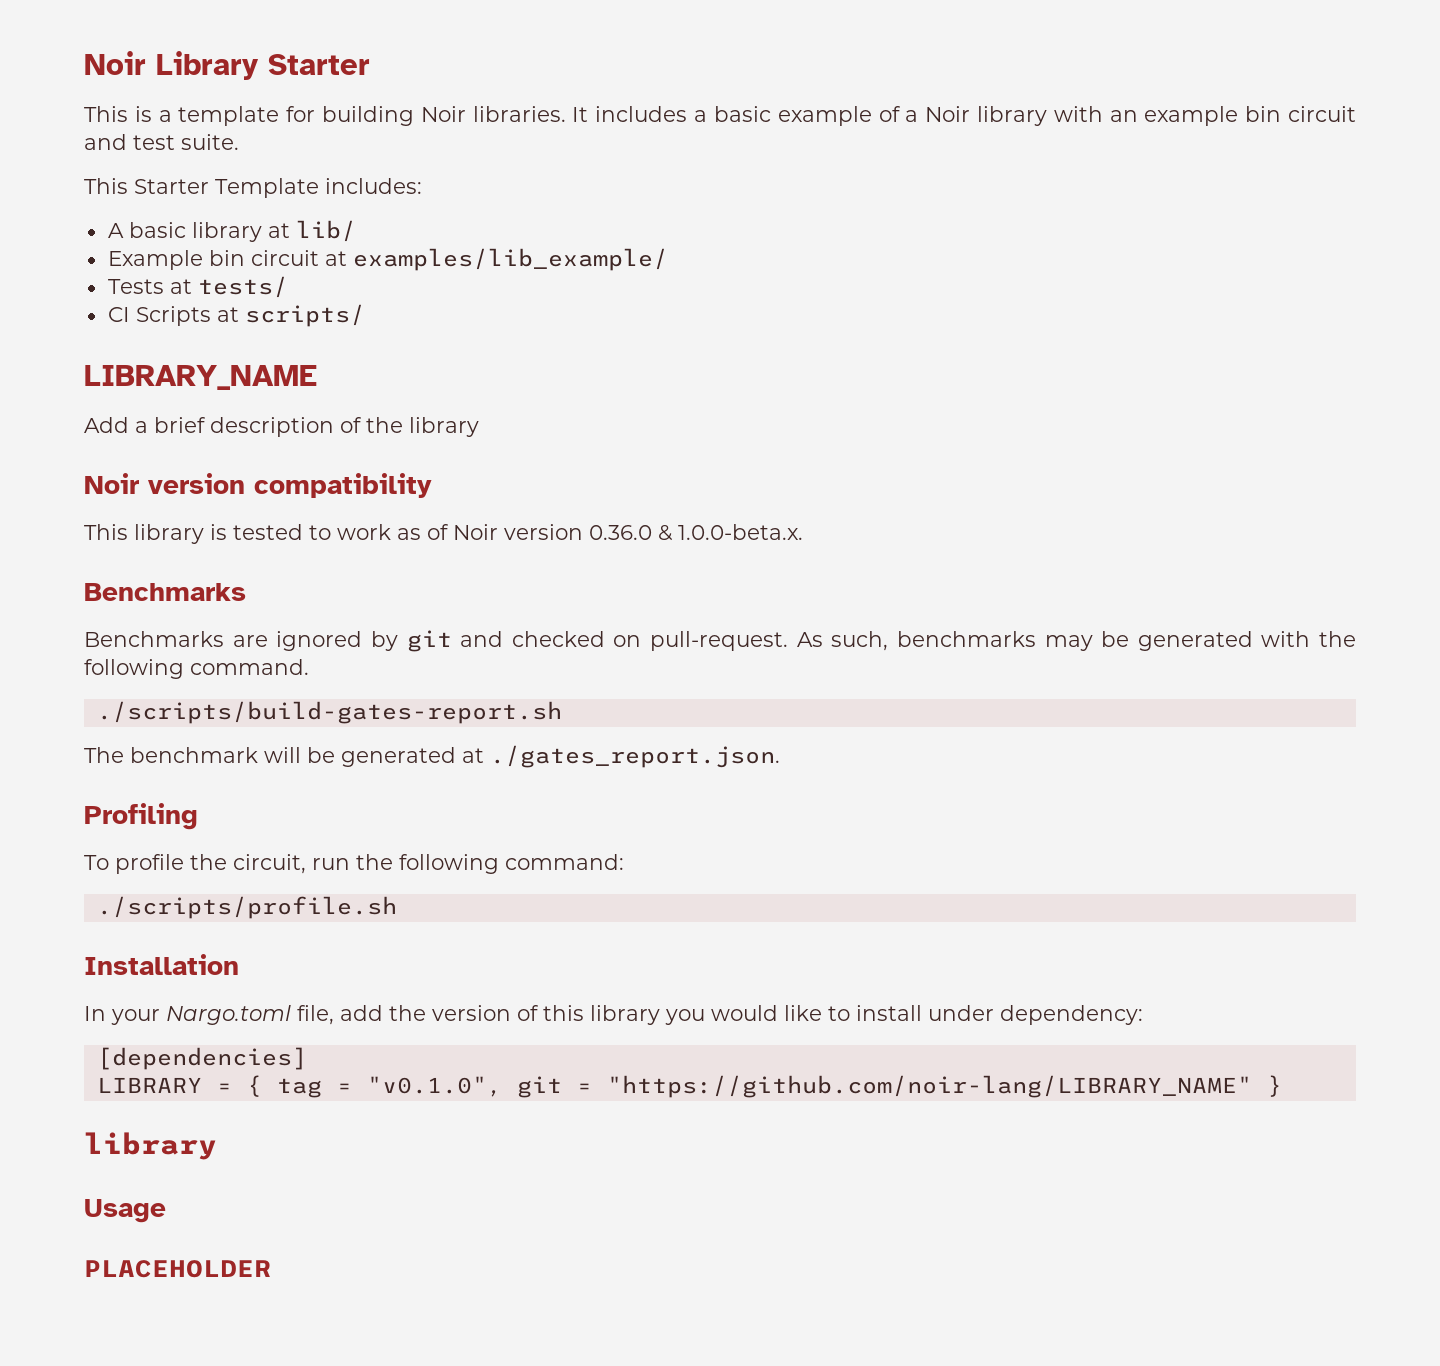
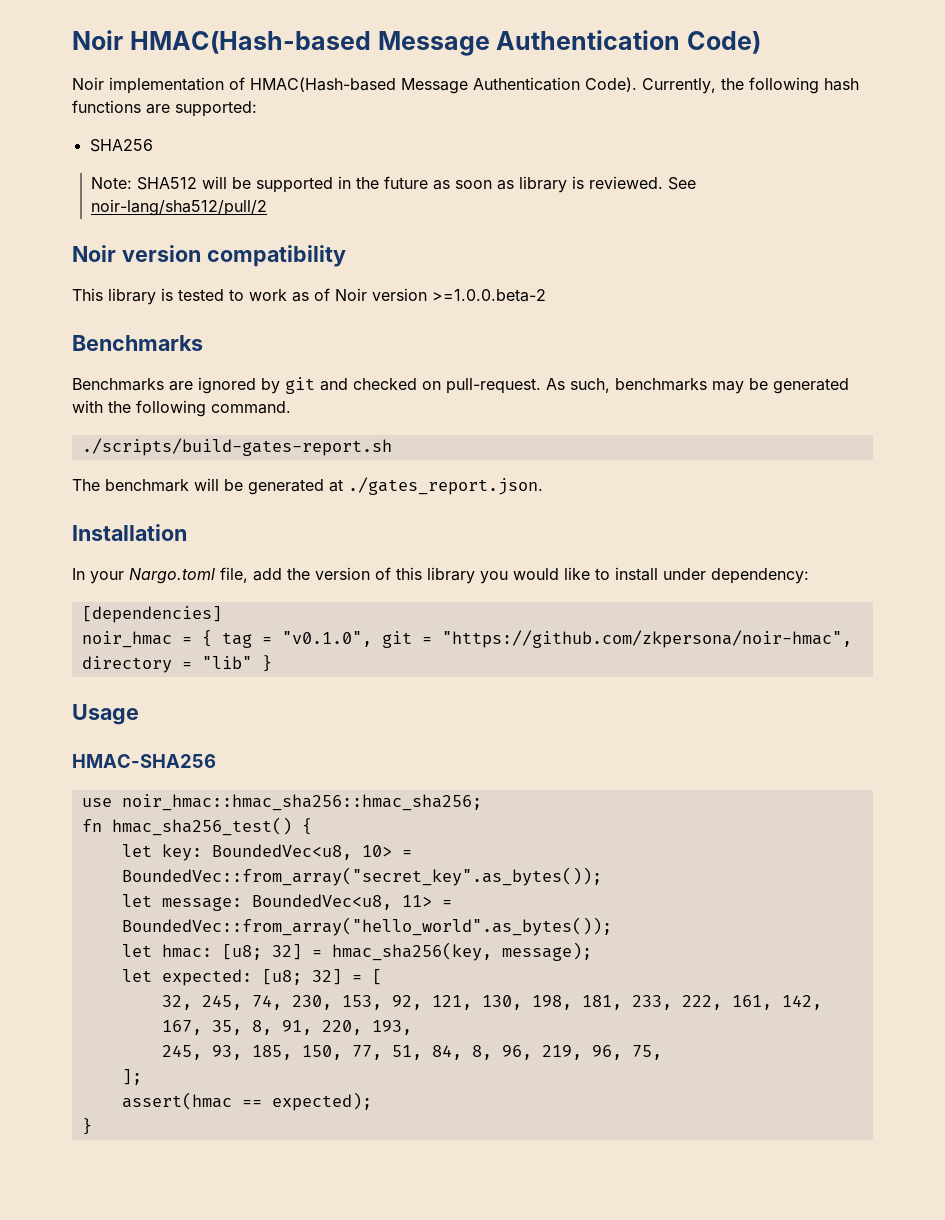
- Noir Library Starter
- This is a template for building Noir libraries. It includes a basic example of a Noir library with an example bin circuit and test suite.
- This Starter Template includes:
- A basic library at lib/
- Example bin circuit at examples/lib_example/
- Tests at tests/
- CI Scripts at scripts/
- LIBRARY_NAME
- Add a brief description of the library
+ Noir HMAC(Hash-based Message Authentication Code)
+ Noir implementation of HMAC(Hash-based Message Authentication Code). Currently, the following hash functions are supported:
+ SHA256
+ Note: SHA512 will be supported in the future as soon as library is reviewed. See noir-lang/sha512/pull/2
- This library is tested to work as of Noir version 0.36.0 & 1.0.0-beta.x.
+ This library is tested to work as of Noir version >=1.0.0.beta-2
- Profiling
- To profile the circuit, run the following command:
- ./scripts/profile.sh
- LIBRARY = { tag = "v0.1.0", git = "https://github.com/noir-lang/LIBRARY_NAME" }
- library
+ noir_hmac = { tag = "v0.1.0", git = "https://github.com/zkpersona/noir-hmac", directory = "lib" }
- PLACEHOLDER
+ HMAC-SHA256
+ use noir_hmac::hmac_sha256::hmac_sha256;
+ fn hmac_sha256_test() {
+ let key: BoundedVec<u8, 10> = BoundedVec::from_array("secret_key".as_bytes());
+ let message: BoundedVec<u8, 11> = BoundedVec::from_array("hello_world".as_bytes());
+ let hmac: [u8; 32] = hmac_sha256(key, message);
+ let expected: [u8; 32] = [
+ 32, 245, 74, 230, 153, 92, 121, 130, 198, 181, 233, 222, 161, 142, 167, 35, 8, 91, 220, 193,
+ 245, 93, 185, 150, 77, 51, 84, 8, 96, 219, 96, 75,
+ ];
+ assert(hmac == expected);
+ }

